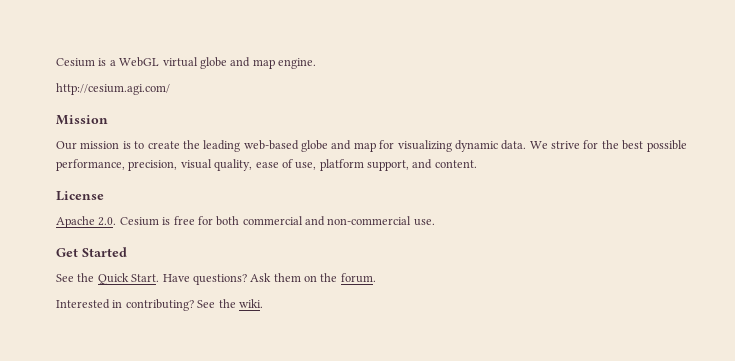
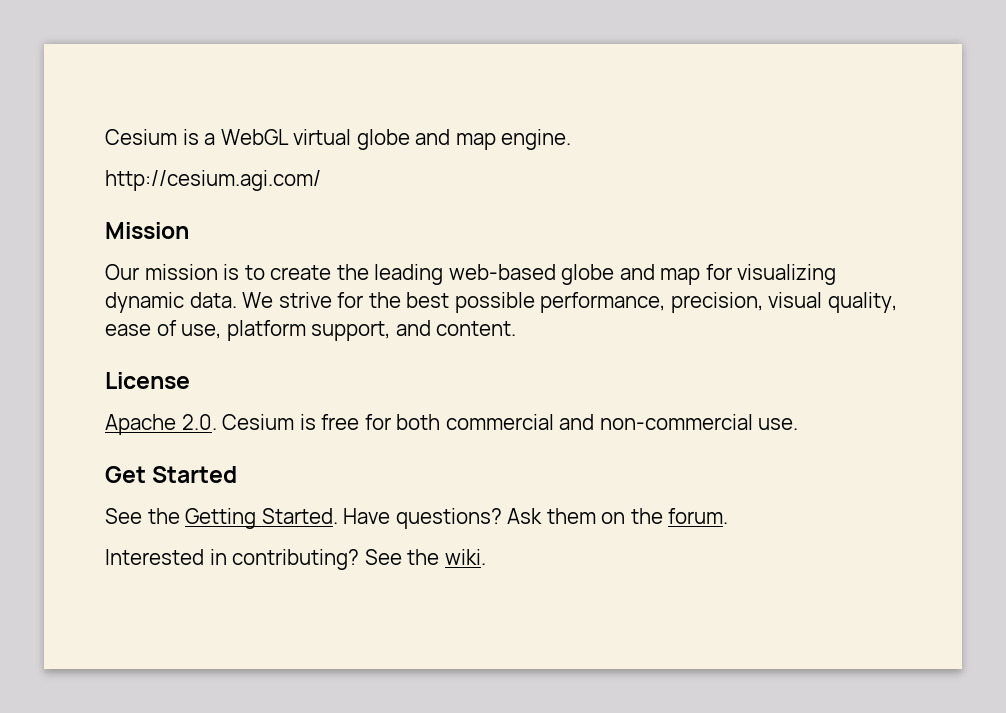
- See the Quick Start.
+ See the Getting Started.

